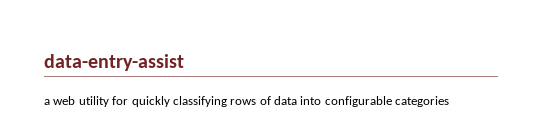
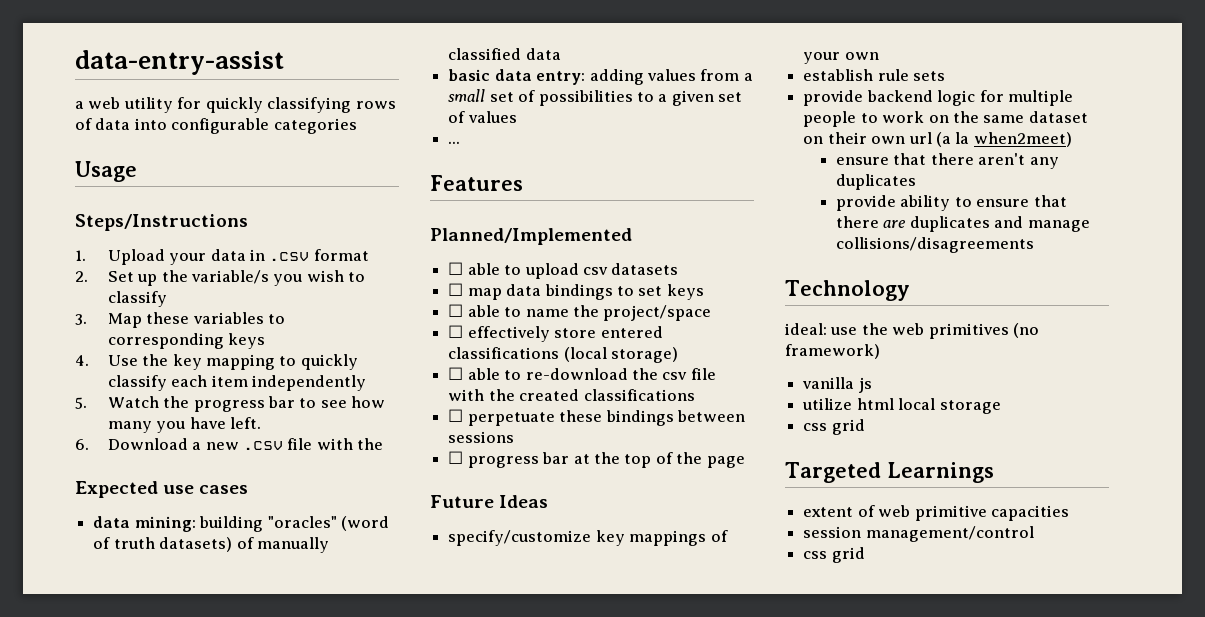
+ Usage
+ Steps/Instructions
+ 1. Upload your data in .csv format
+ 2. Set up the variable/s you wish to classify
+ 3. Map these variables to corresponding keys
+ 4. Use the key mapping to quickly classify each item independently
+ 5. Watch the progress bar to see how many you have left.
+ 6. Download a new .csv file with the
+ Expected use cases
+ data mining: building "oracles" (word of truth datasets) of manually classified data
+ basic data entry: adding values from a small set of possibilities to a given set of values
+ ...
+ Features
+ Planned/Implemented
+ ☐ able to upload csv datasets
+ ☐ map data bindings to set keys
+ ☐ able to name the project/space
+ ☐ effectively store entered classifications (local storage)
+ ☐ able to re-download the csv file with the created classifications
+ ☐ perpetuate these bindings between sessions
+ ☐ progress bar at the top of the page
+ Future Ideas
+ specify/customize key mappings of your own
+ establish rule sets
+ provide backend logic for multiple people to work on the same dataset on their own url (a la when2meet)
+ ensure that there aren't any duplicates
+ provide ability to ensure that there are duplicates and manage collisions/disagreements
+ Technology
+ ideal: use the web primitives (no framework)
+ vanilla js
+ utilize html local storage
+ css grid
+ Targeted Learnings
+ extent of web primitive capacities
+ session management/control
+ css grid

